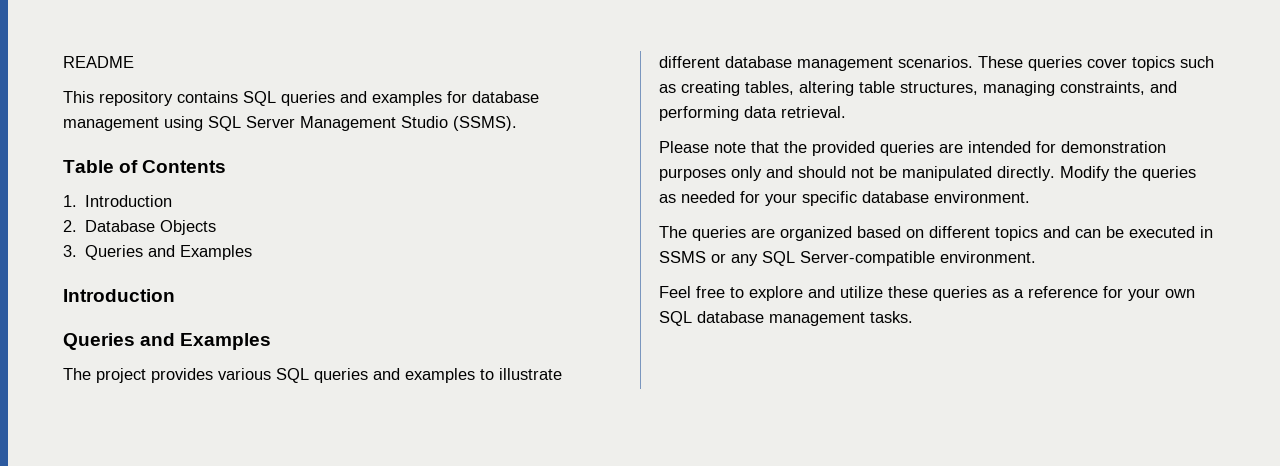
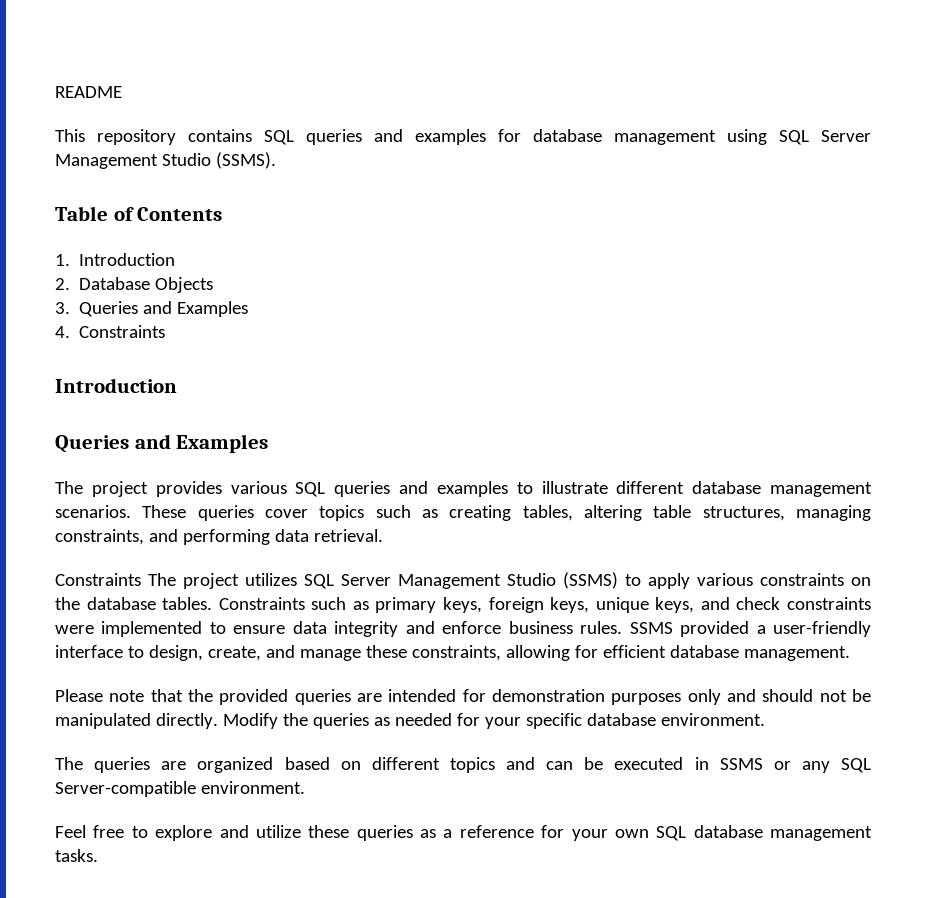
+ 4. Constraints
+ Constraints The project utilizes SQL Server Management Studio (SSMS) to apply various constraints on the database tables. Constraints such as primary keys, foreign keys, unique keys, and check constraints were implemented to ensure data integrity and enforce business rules. SSMS provided a user-friendly interface to design, create, and manage these constraints, allowing for efficient database management.

